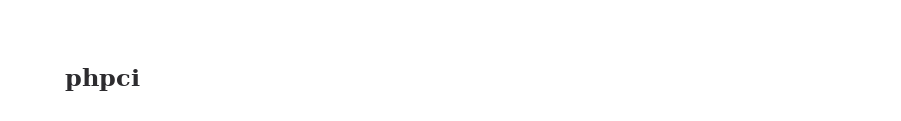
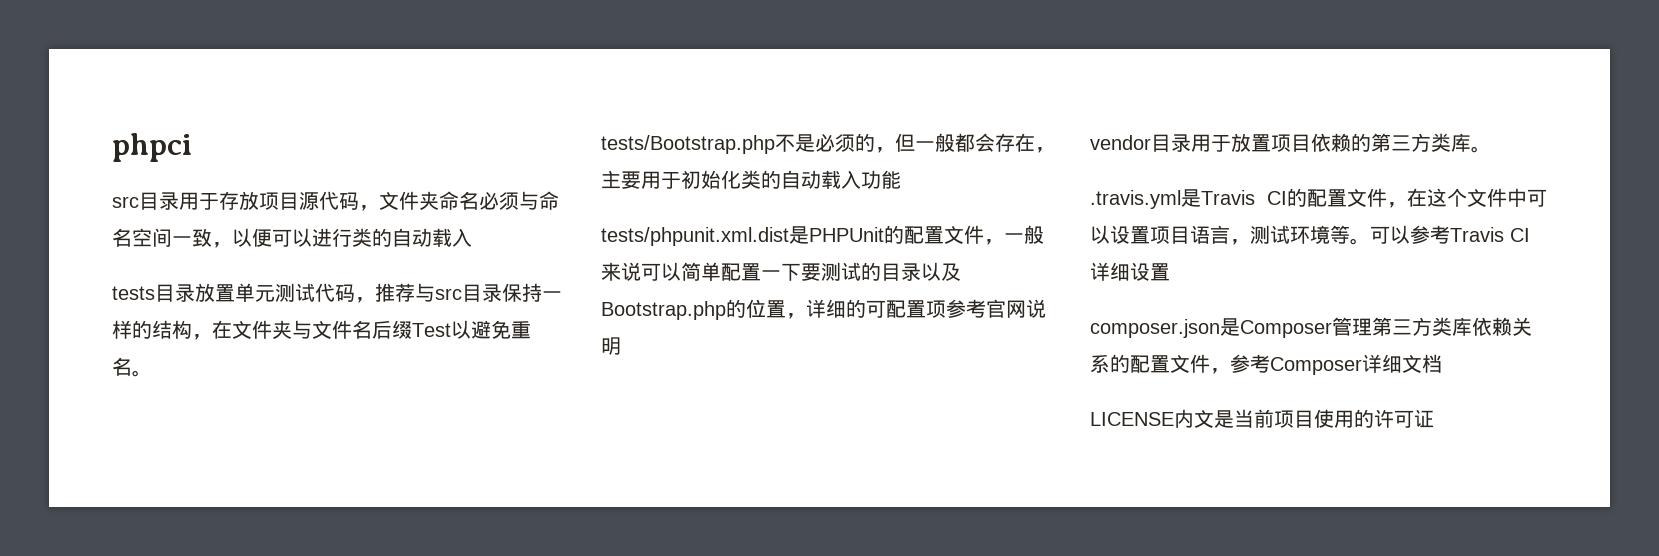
+ src目录用于存放项目源代码，文件夹命名必须与命名空间一致，以便可以进行类的自动载入
+ tests目录放置单元测试代码，推荐与src目录保持一样的结构，在文件夹与文件名后缀Test以避免重名。
+ tests/Bootstrap.php不是必须的，但一般都会存在，主要用于初始化类的自动载入功能
+ tests/phpunit.xml.dist是PHPUnit的配置文件，一般来说可以简单配置一下要测试的目录以及Bootstrap.php的位置，详细的可配置项参考官网说明
+ vendor目录用于放置项目依赖的第三方类库。
+ .travis.yml是Travis CI的配置文件，在这个文件中可以设置项目语言，测试环境等。可以参考Travis CI详细设置
+ composer.json是Composer管理第三方类库依赖关系的配置文件，参考Composer详细文档
+ LICENSE内文是当前项目使用的许可证

